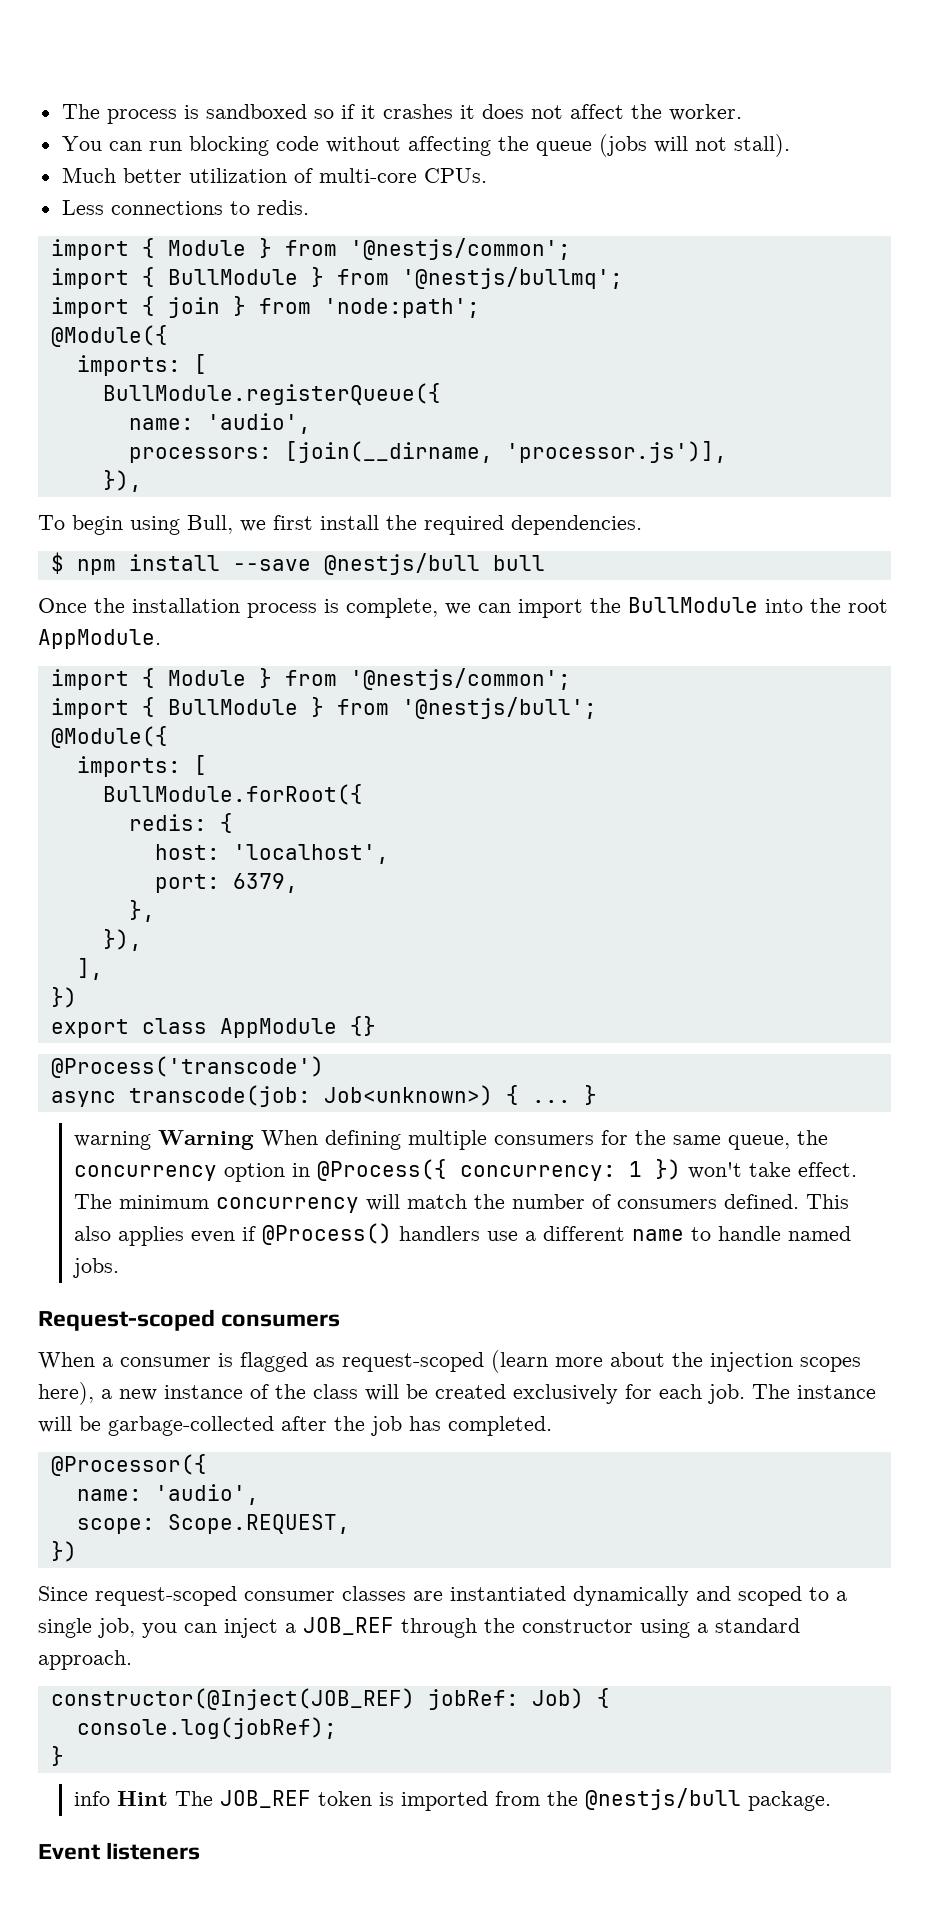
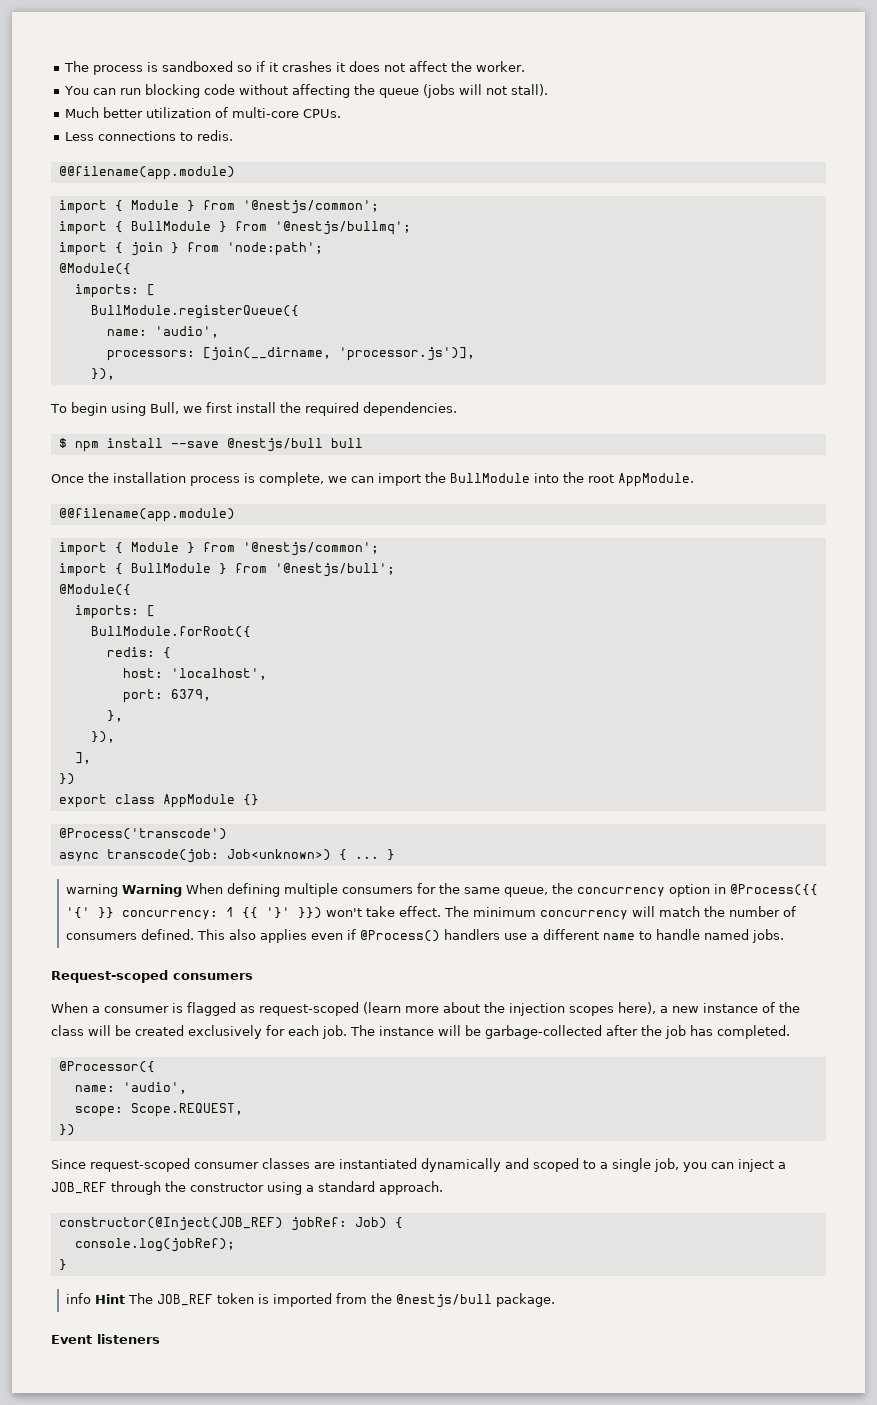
  Less connections to redis.
+ @@filename(app.module)
  Once the installation process is complete, we can import the BullModule into the root AppModule.
+ @@filename(app.module)
- warning Warning When defining multiple consumers for the same queue, the concurrency option in @Process({ concurrency: 1 }) won't take effect.
+ warning Warning When defining multiple consumers for the same queue, the concurrency option in @Process({{ '{' }} concurrency: 1 {{ '}' }}) won't take effect.

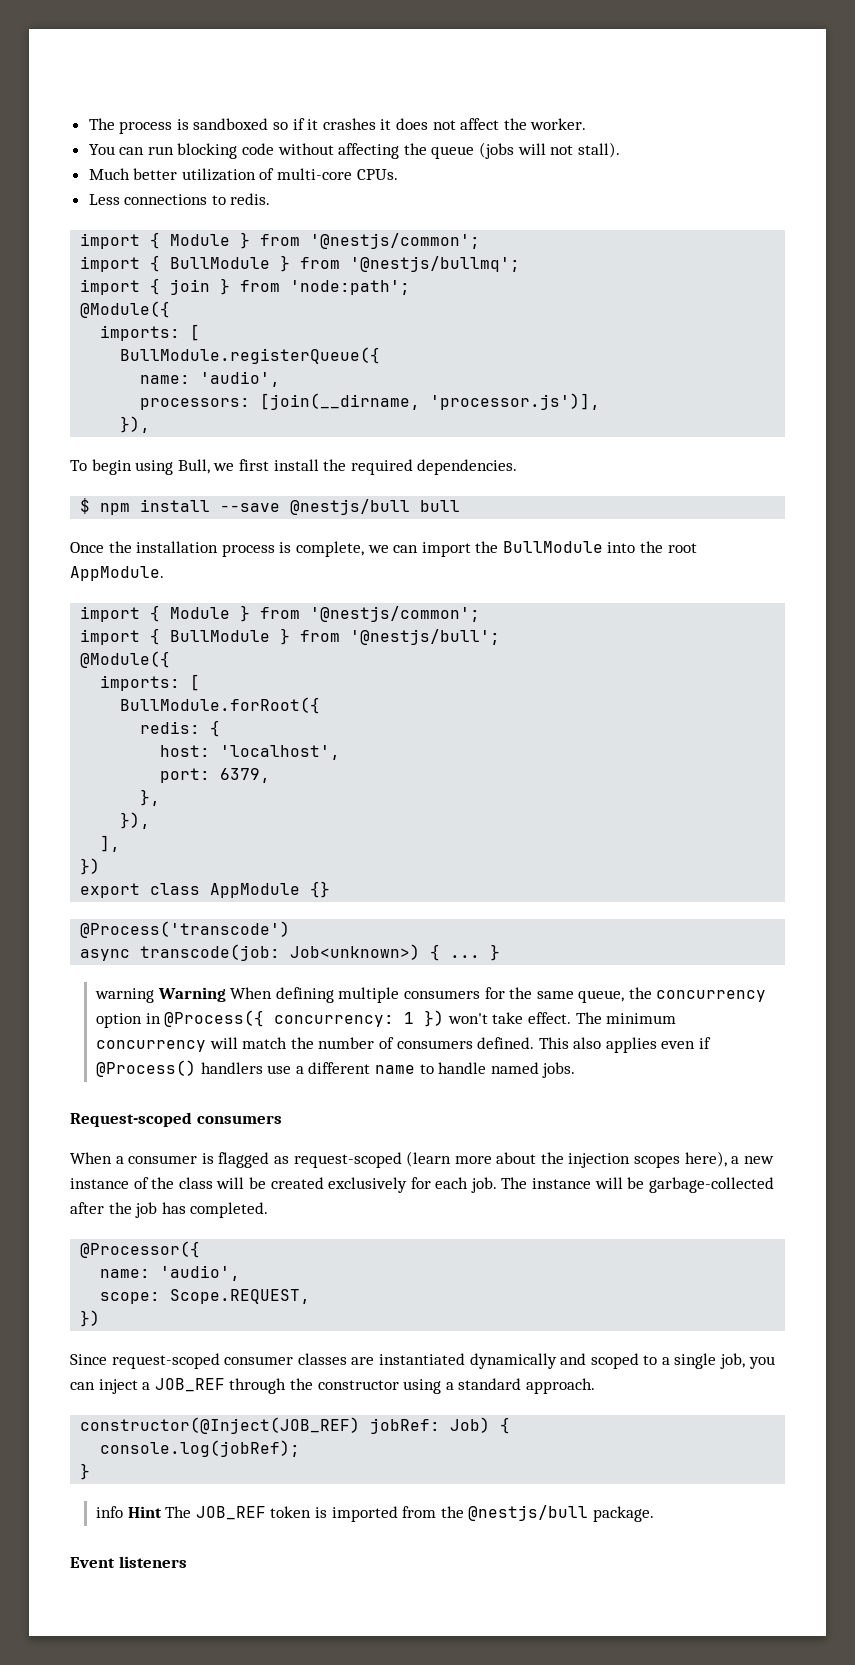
  Less connections to redis.
- @@filename(app.module)
  Once the installation process is complete, we can import the BullModule into the root AppModule.
- @@filename(app.module)
- warning Warning When defining multiple consumers for the same queue, the concurrency option in @Process({{ '{' }} concurrency: 1 {{ '}' }}) won't take effect.
+ warning Warning When defining multiple consumers for the same queue, the concurrency option in @Process({ concurrency: 1 }) won't take effect.

